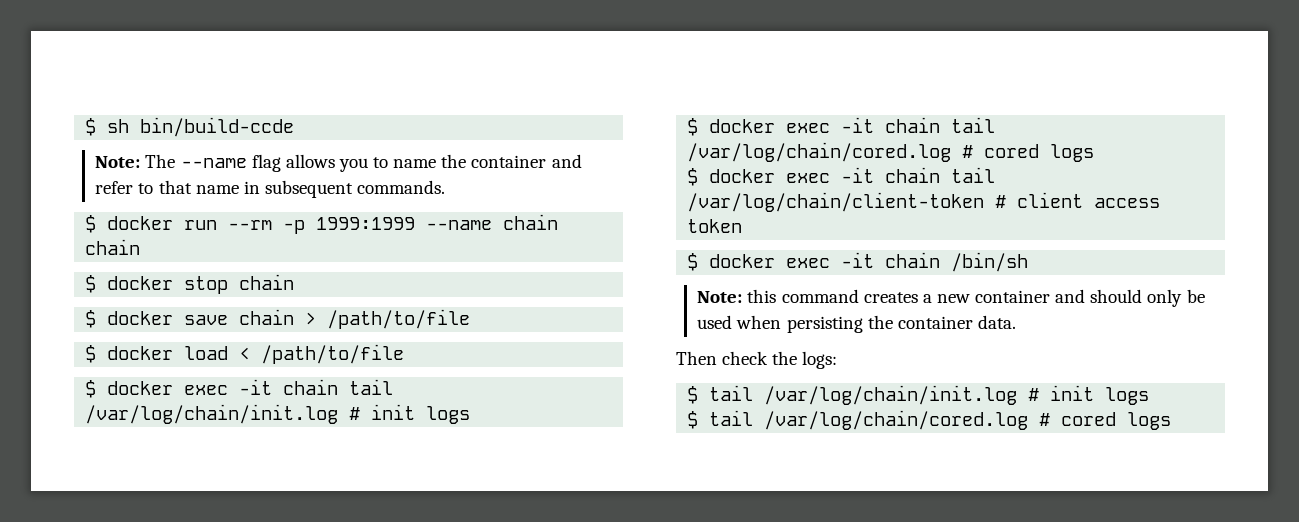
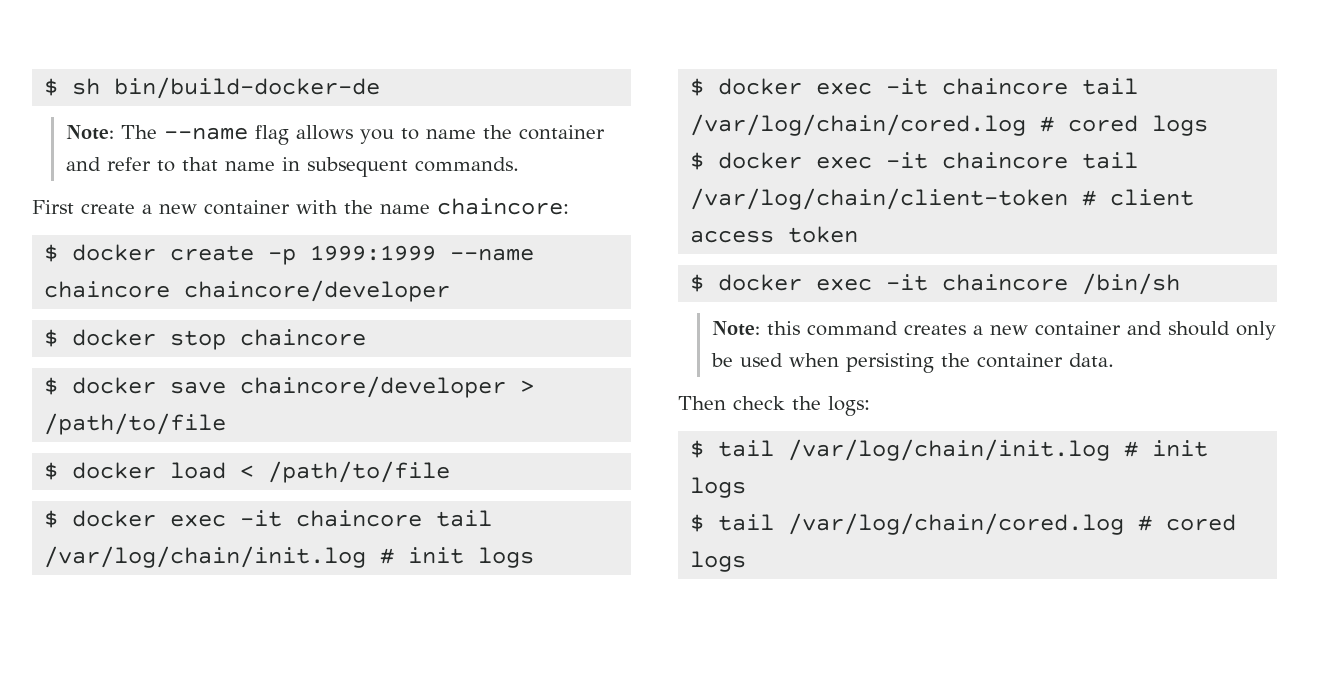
- $ sh bin/build-ccde
+ $ sh bin/build-docker-de
- $ docker run --rm -p 1999:1999 --name chain chain
+ First create a new container with the name chaincore:
+ $ docker create -p 1999:1999 --name chaincore chaincore/developer
- $ docker stop chain
+ $ docker stop chaincore
- $ docker save chain > /path/to/file
+ $ docker save chaincore/developer > /path/to/file
- $ docker exec -it chain tail /var/log/chain/init.log # init logs
+ $ docker exec -it chaincore tail /var/log/chain/init.log # init logs
- $ docker exec -it chain tail /var/log/chain/cored.log # cored logs
+ $ docker exec -it chaincore tail /var/log/chain/cored.log # cored logs
- $ docker exec -it chain tail /var/log/chain/client-token # client access token
+ $ docker exec -it chaincore tail /var/log/chain/client-token # client access token
- $ docker exec -it chain /bin/sh
+ $ docker exec -it chaincore /bin/sh

